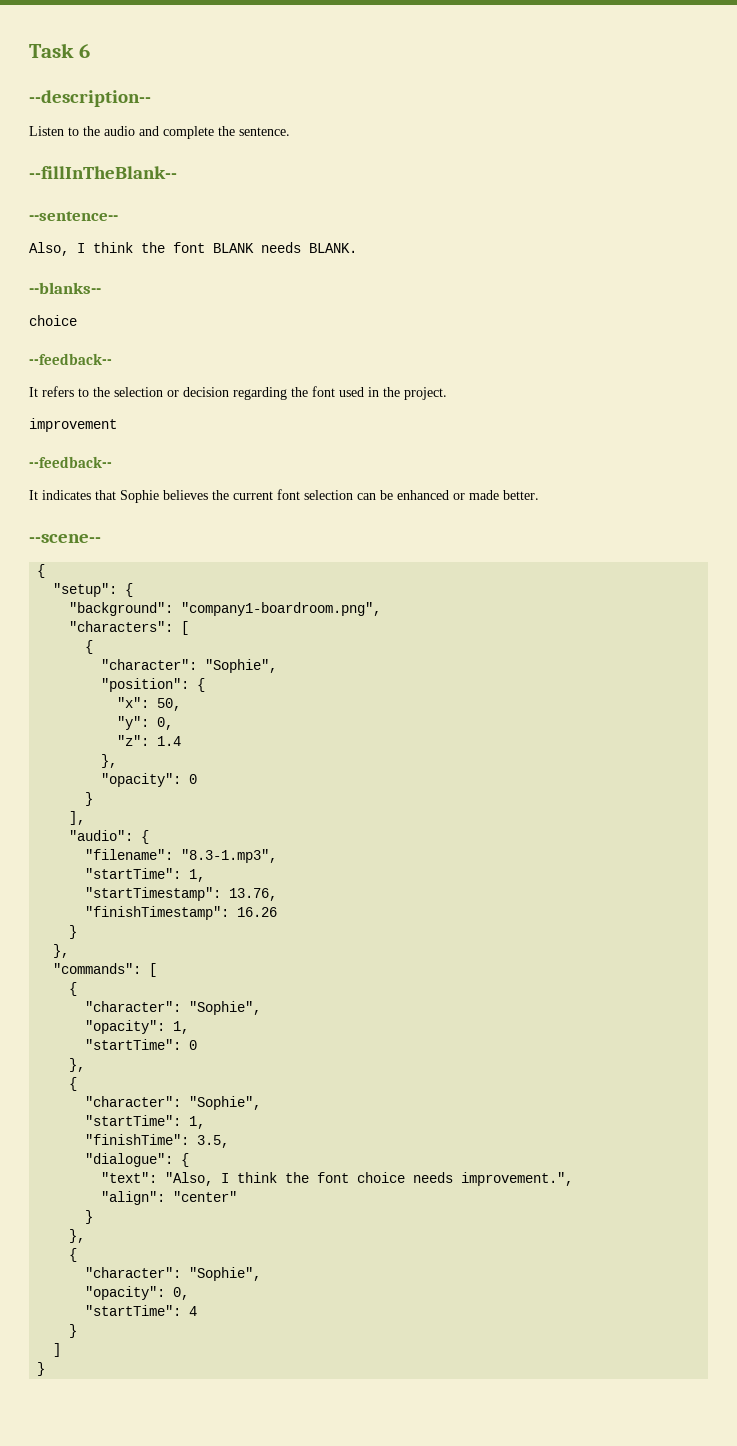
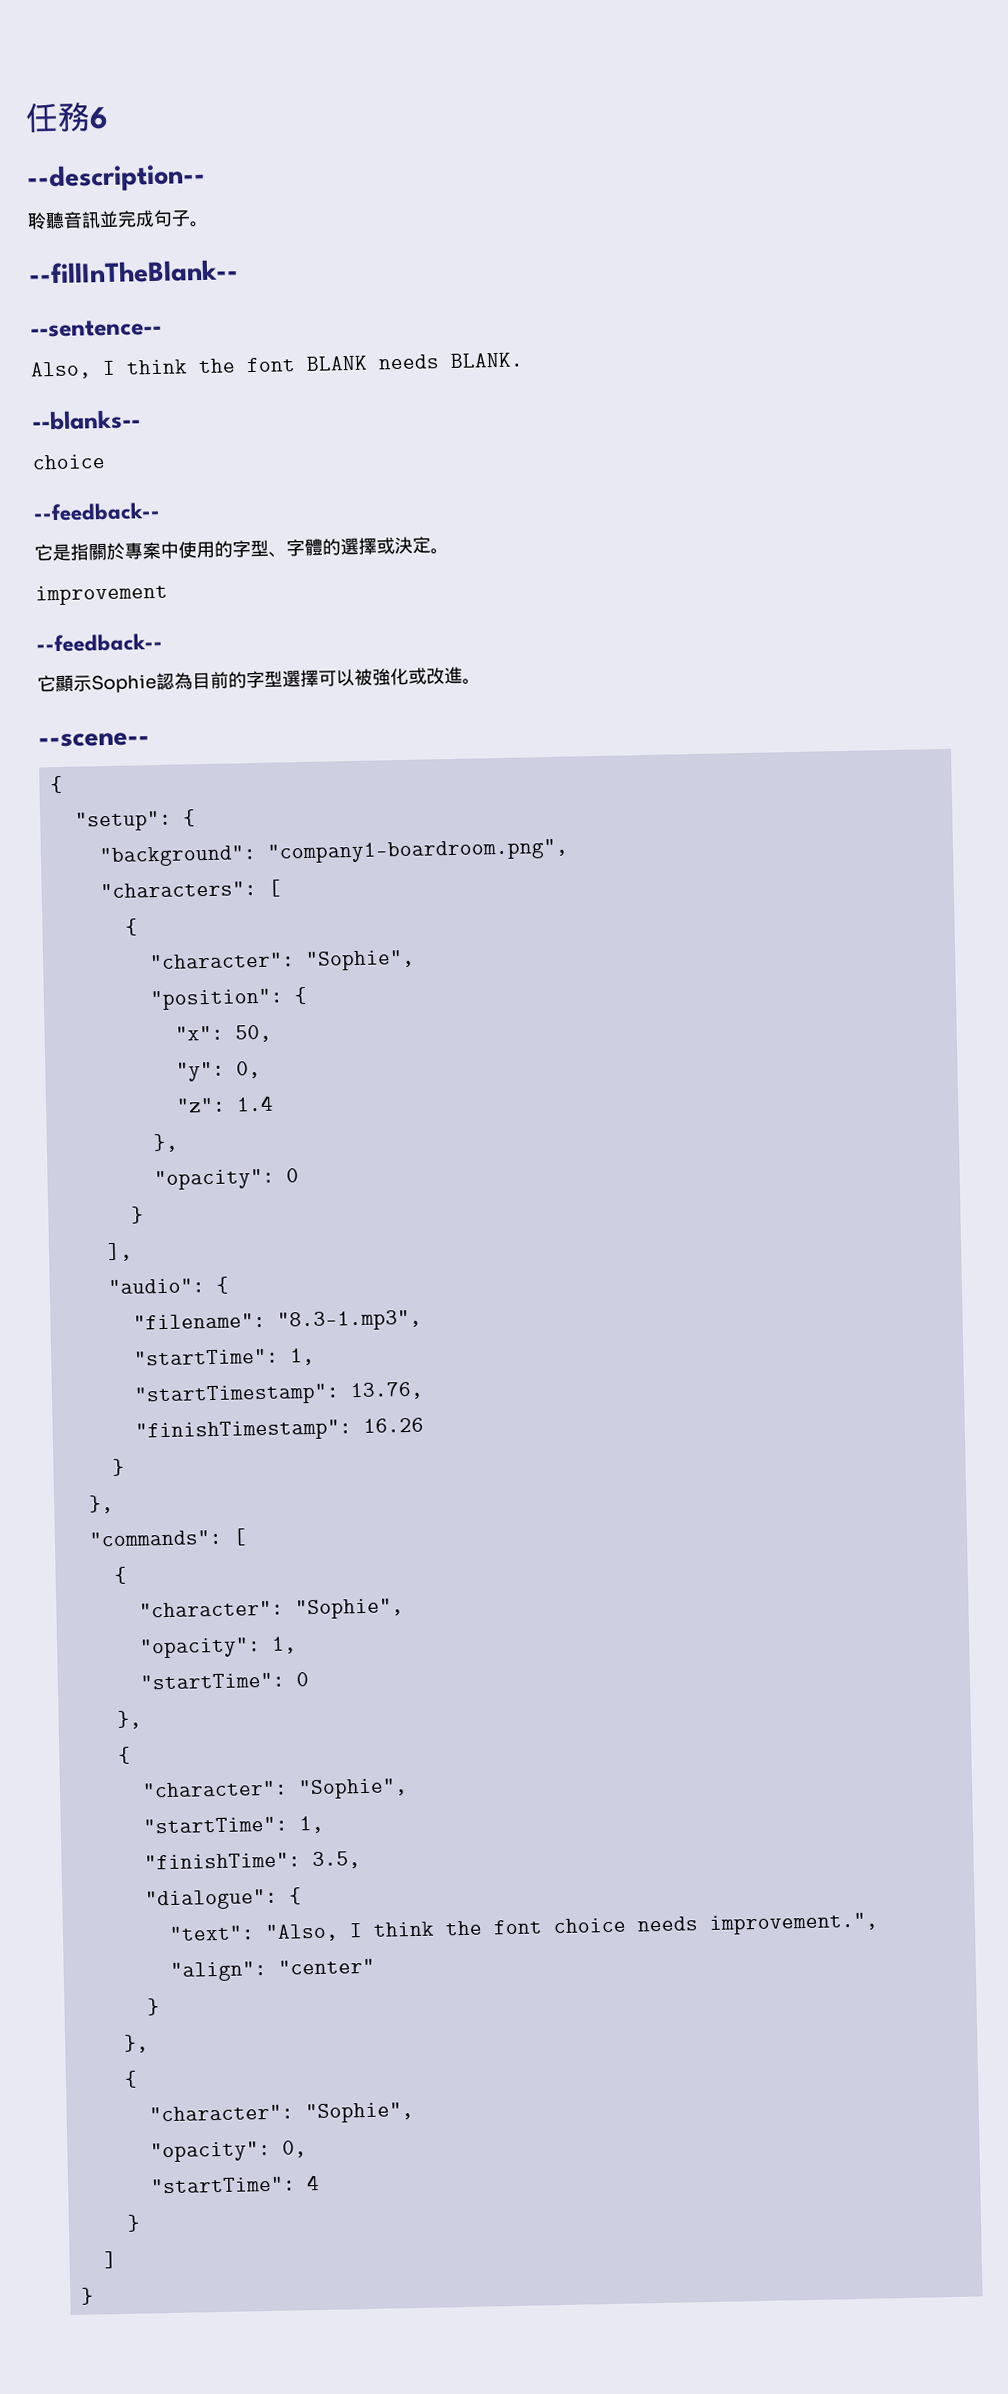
- Task 6
+ 任務6
- Listen to the audio and complete the sentence.
+ 聆聽音訊並完成句子。
- It refers to the selection or decision regarding the font used in the project.
+ 它是指關於專案中使用的字型、字體的選擇或決定。
  improvement
  --feedback--
- It indicates that Sophie believes the current font selection can be enhanced or made better.
+ 它顯示Sophie認為目前的字型選擇可以被強化或改進。

